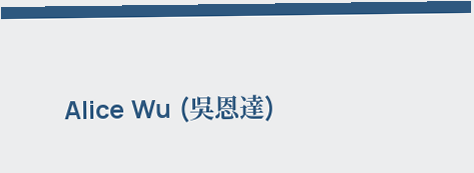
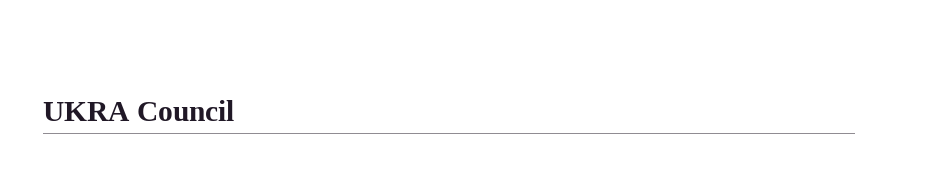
- Alice Wu (吳恩達)
+ UKRA Council

